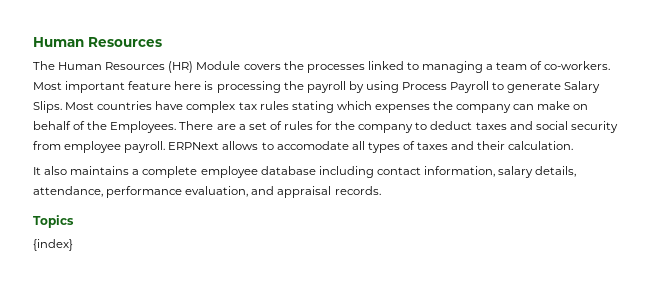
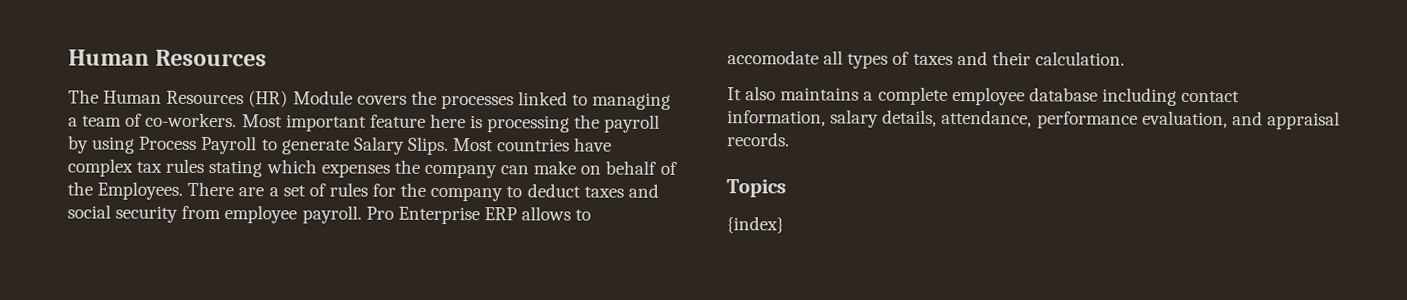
- ERPNext allows to accomodate all types of taxes and their calculation.
+ Pro Enterprise ERP allows to accomodate all types of taxes and their calculation.

